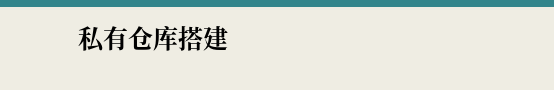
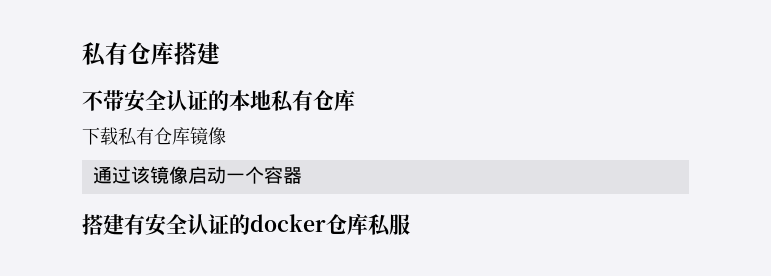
+ 不带安全认证的本地私有仓库
+ 下载私有仓库镜像
+ 通过该镜像启动一个容器
+ 搭建有安全认证的docker仓库私服

